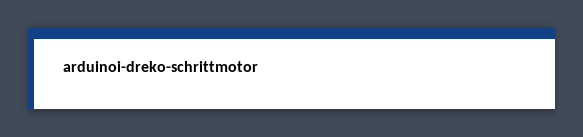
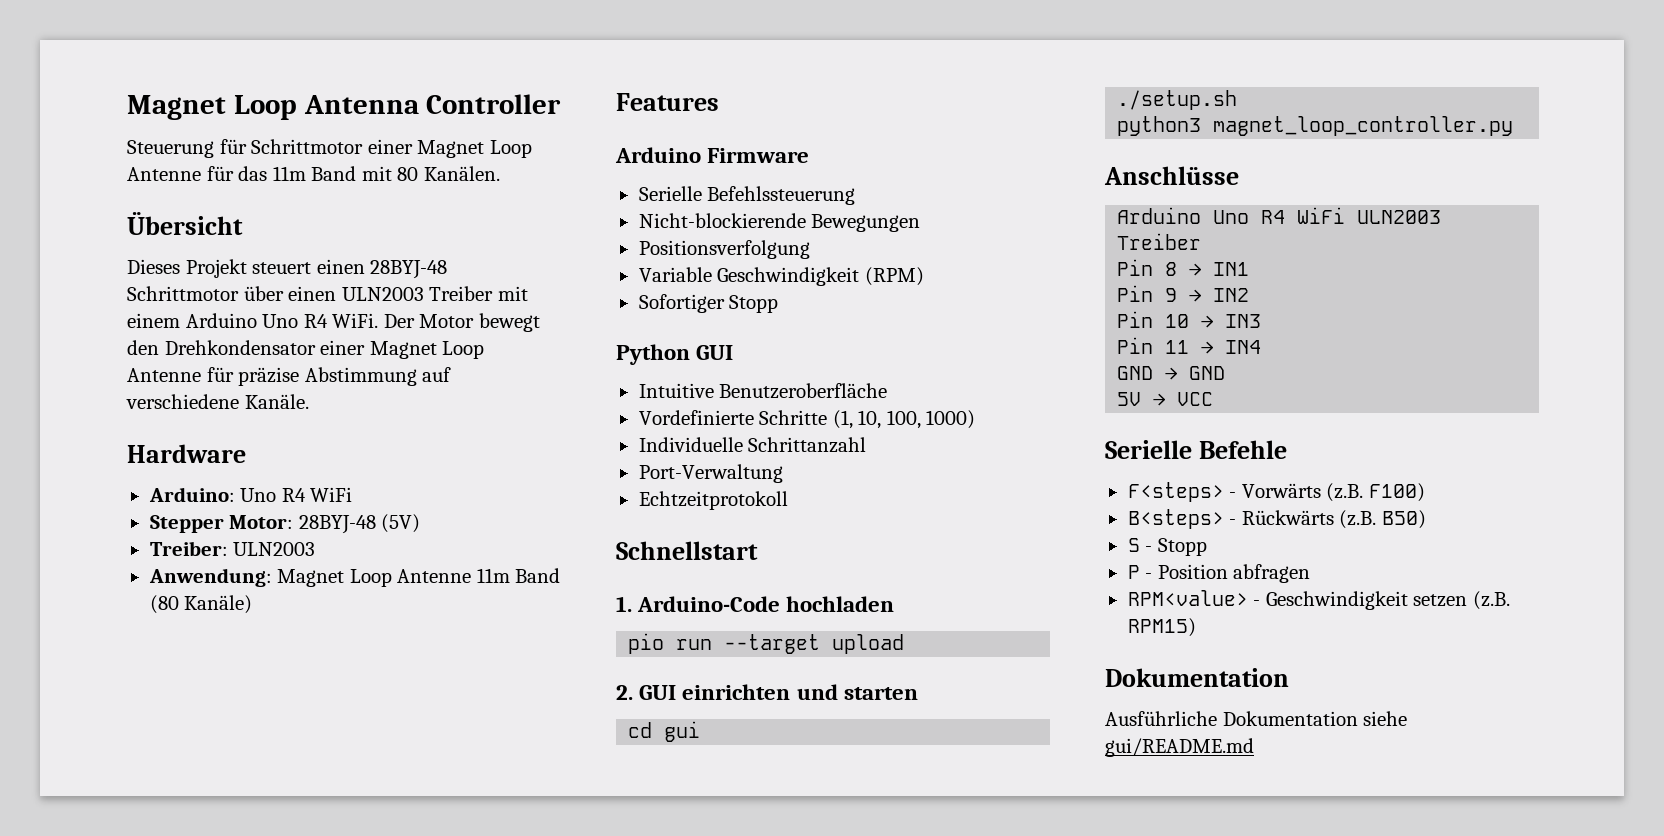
- arduinoi-dreko-schrittmotor
+ Magnet Loop Antenna Controller
+ Steuerung für Schrittmotor einer Magnet Loop Antenne für das 11m Band mit 80 Kanälen.
+ Übersicht
+ Dieses Projekt steuert einen 28BYJ-48 Schrittmotor über einen ULN2003 Treiber mit einem Arduino Uno R4 WiFi. Der Motor bewegt den Drehkondensator einer Magnet Loop Antenne für präzise Abstimmung auf verschiedene Kanäle.
+ Hardware
+ Arduino: Uno R4 WiFi
+ Stepper Motor: 28BYJ-48 (5V)
+ Treiber: ULN2003
+ Anwendung: Magnet Loop Antenne 11m Band (80 Kanäle)
+ Features
+ Arduino Firmware
+ Serielle Befehlssteuerung
+ Nicht-blockierende Bewegungen
+ Positionsverfolgung
+ Variable Geschwindigkeit (RPM)
+ Sofortiger Stopp
+ Python GUI
+ Intuitive Benutzeroberfläche
+ Vordefinierte Schritte (1, 10, 100, 1000)
+ Individuelle Schrittanzahl
+ Port-Verwaltung
+ Echtzeitprotokoll
+ Schnellstart
+ 1. Arduino-Code hochladen
+ pio run --target upload
+ 2. GUI einrichten und starten
+ cd gui
+ ./setup.sh
+ python3 magnet_loop_controller.py
+ Anschlüsse
+ Arduino Uno R4 WiFi ULN2003 Treiber
+ Pin 8 → IN1
+ Pin 9 → IN2
+ Pin 10 → IN3
+ Pin 11 → IN4
+ GND → GND
+ 5V → VCC
+ Serielle Befehle
+ F<steps> - Vorwärts (z.B. F100)
+ B<steps> - Rückwärts (z.B. B50)
+ S - Stopp
+ P - Position abfragen
+ RPM<value> - Geschwindigkeit setzen (z.B. RPM15)
+ Dokumentation
+ Ausführliche Dokumentation siehe gui/README.md

